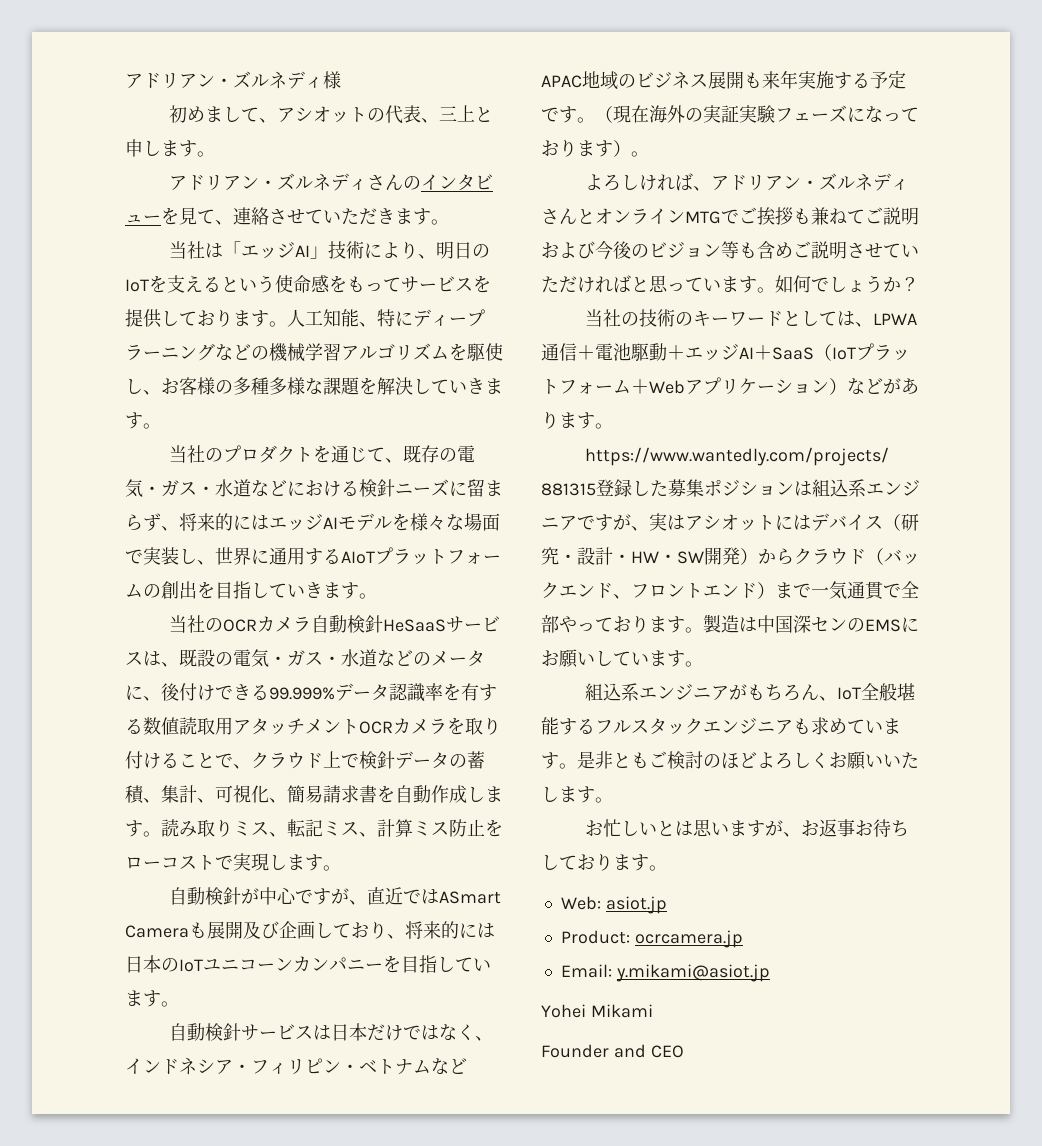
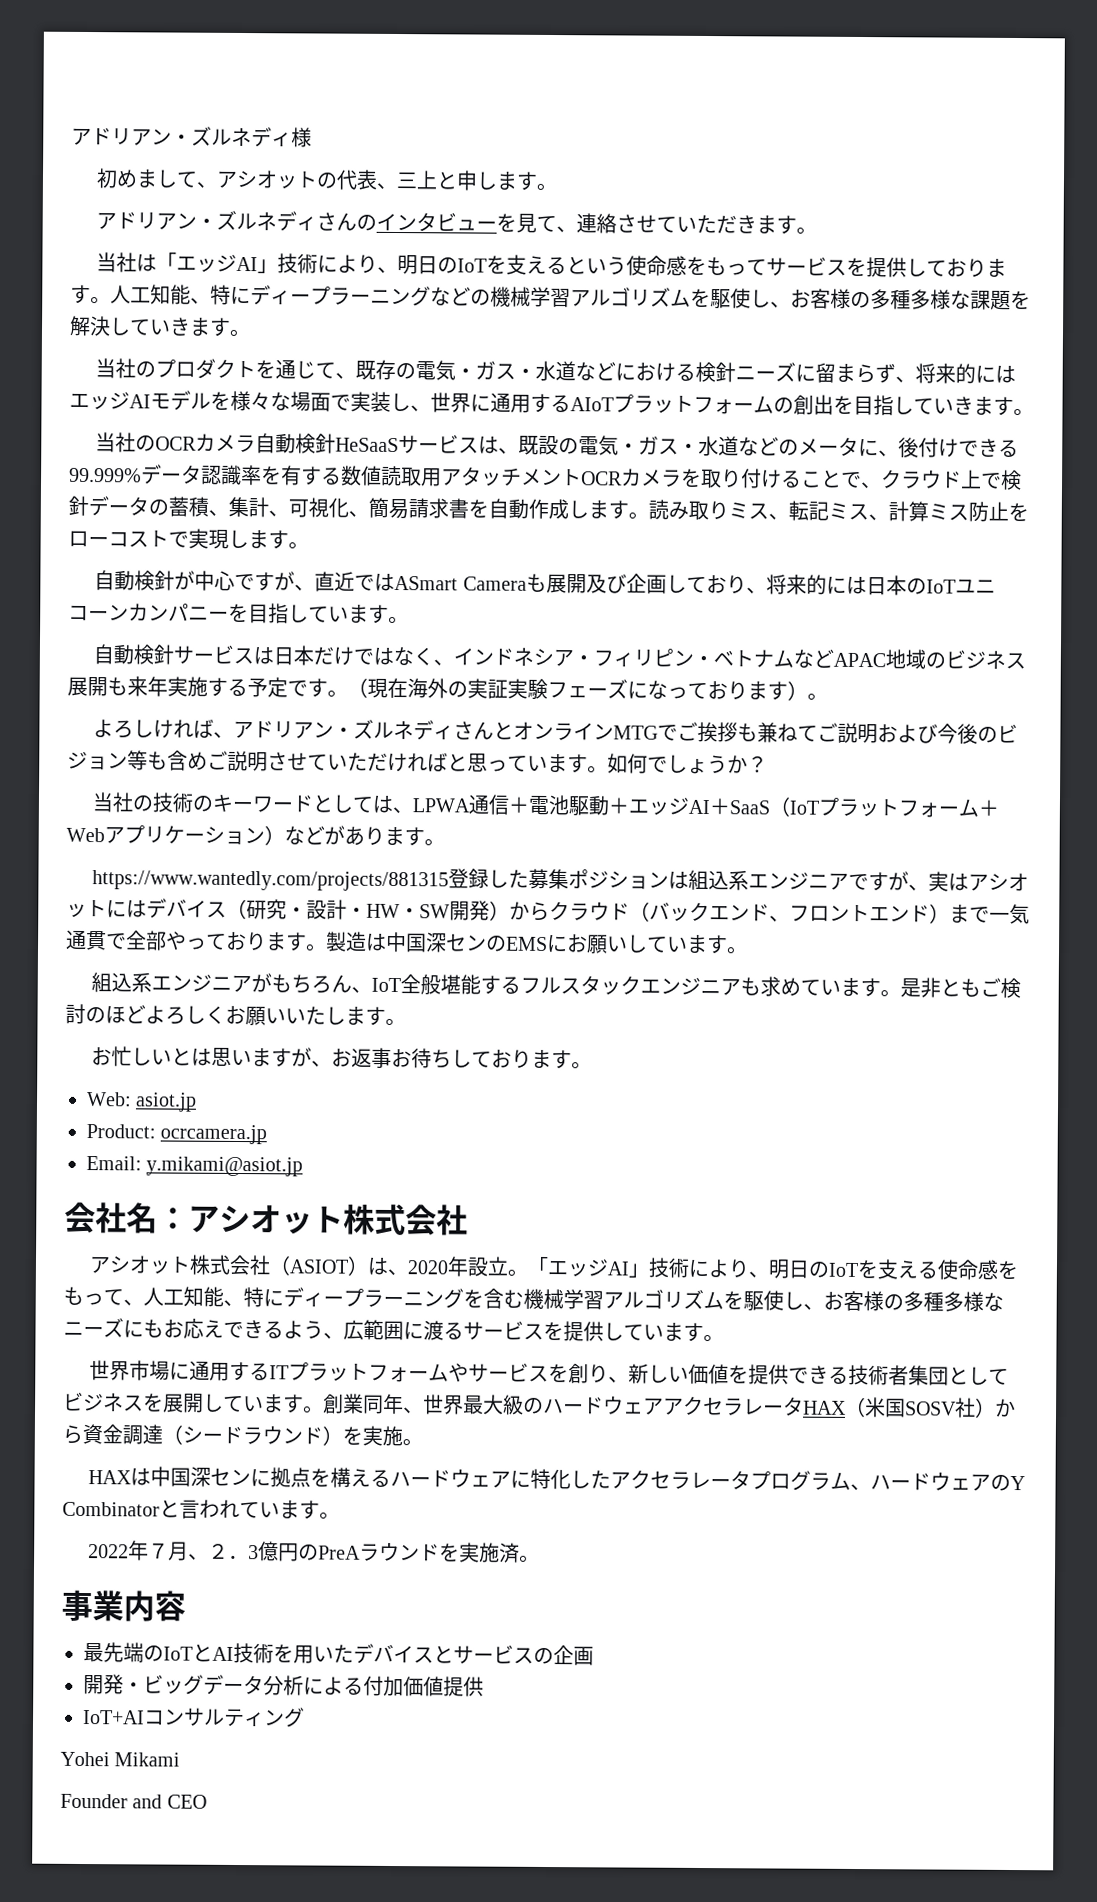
+ 会社名：アシオット株式会社
+ アシオット株式会社（ASIOT）は、2020年設立。「エッジAI」技術により、明日のIoTを⽀える使命感をもって、⼈⼯知能、特にディープラーニングを含む機械学習アルゴリズムを駆使し、お客様の多種多様なニーズにもお応えできるよう、広範囲に渡るサービスを提供しています。
+ 世界市場に通⽤するITプラットフォームやサービスを創り、新しい価値を提供できる技術者集団としてビジネスを展開しています。創業同年、世界最⼤級のハードウェアアクセラレータHAX（米国SOSV社）から資⾦調達（シードラウンド）を実施。
+ HAXは中国深センに拠点を構えるハードウェアに特化したアクセラレータプログラム、ハードウェアのY Combinatorと言われています。
+ 2022年７月、２．3億円のPreAラウンドを実施済。
+ 事業内容
+ 最先端のIoTとAI技術を用いたデバイスとサービスの企画
+ 開発・ビッグデータ分析による付加価値提供
+ IoT+AIコンサルティング

